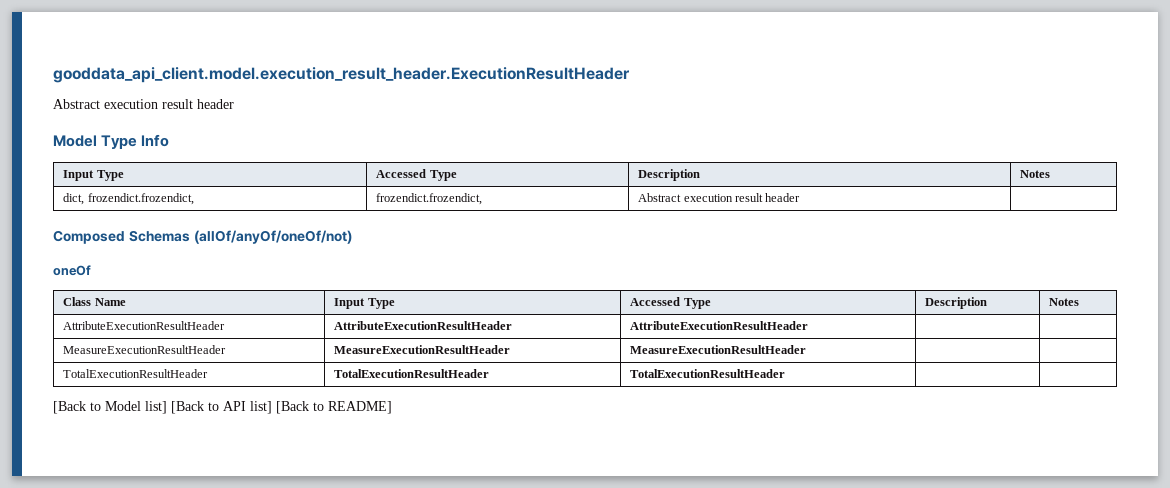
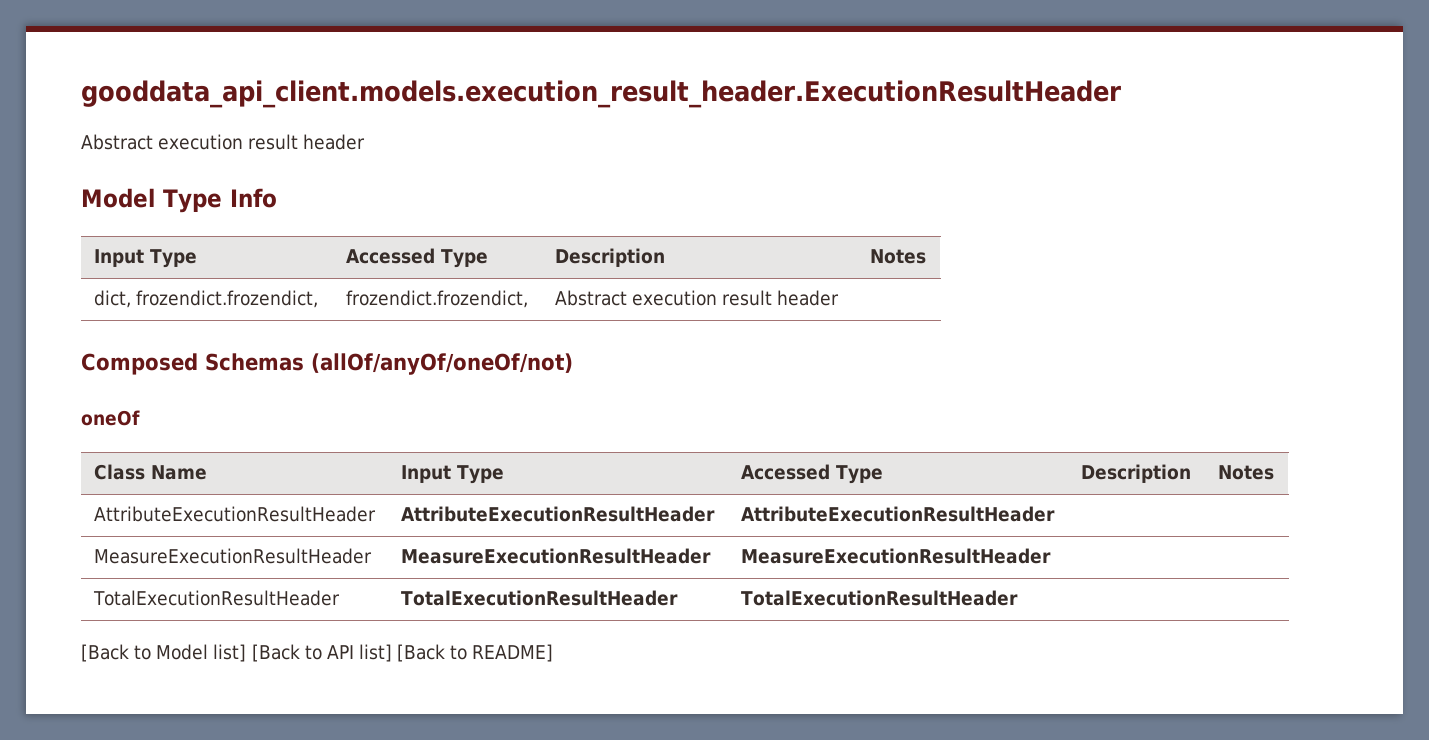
- gooddata_api_client.model.execution_result_header.ExecutionResultHeader
+ gooddata_api_client.models.execution_result_header.ExecutionResultHeader

